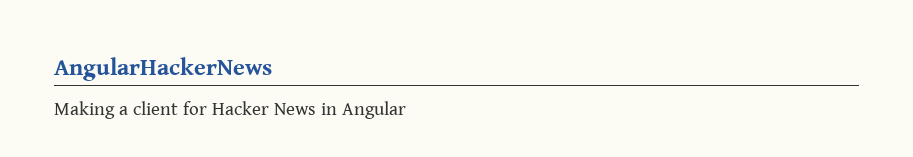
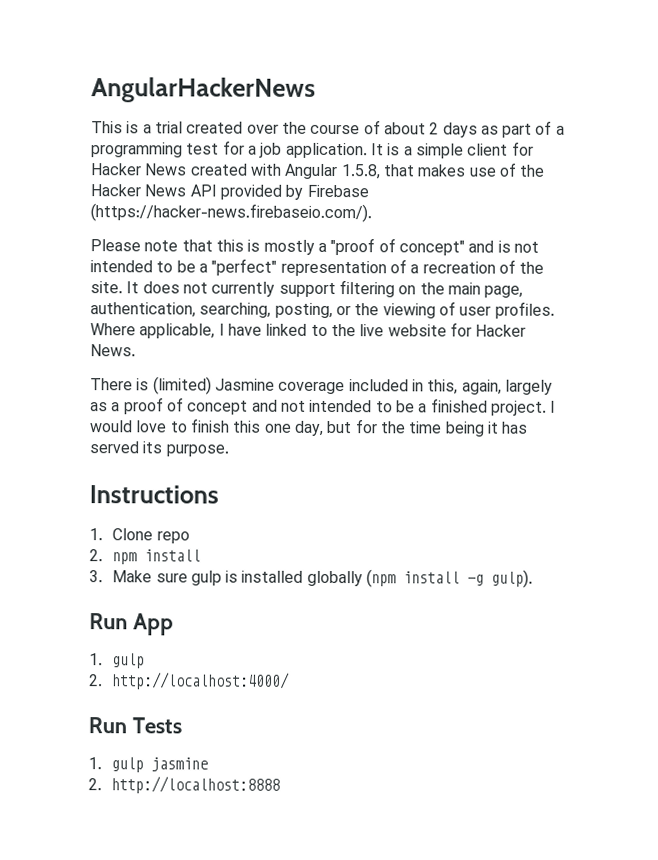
- Making a client for Hacker News in Angular
+ This is a trial created over the course of about 2 days as part of a programming test for a job application. It is a simple client for Hacker News created with Angular 1.5.8, that makes use of the Hacker News API provided by Firebase (https://hacker-news.firebaseio.com/).
+ Please note that this is mostly a "proof of concept" and is not intended to be a "perfect" representation of a recreation of the site. It does not currently support filtering on the main page, authentication, searching, posting, or the viewing of user profiles. Where applicable, I have linked to the live website for Hacker News.
+ There is (limited) Jasmine coverage included in this, again, largely as a proof of concept and not intended to be a finished project. I would love to finish this one day, but for the time being it has served its purpose.
+ Instructions
+ 1. Clone repo
+ 2. npm install
+ 3. Make sure gulp is installed globally (npm install -g gulp).
+ Run App
+ 1. gulp
+ 2. http://localhost:4000/
+ Run Tests
+ 1. gulp jasmine
+ 2. http://localhost:8888

